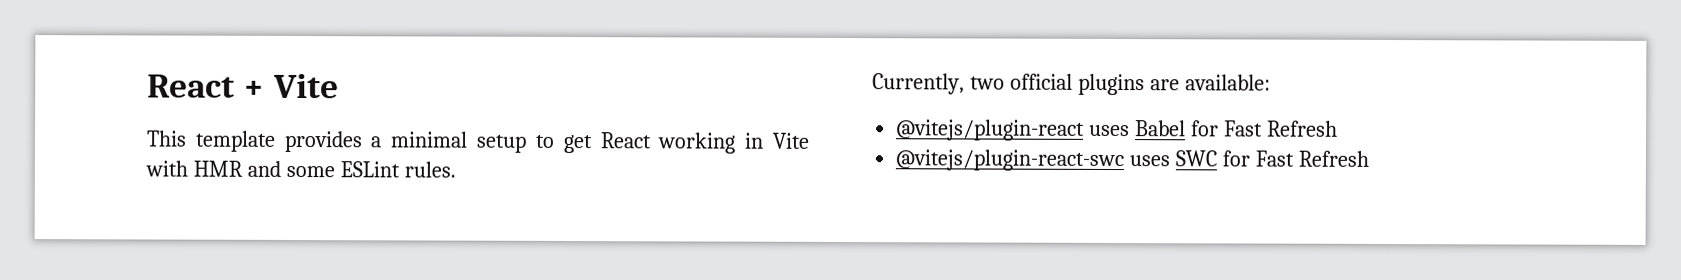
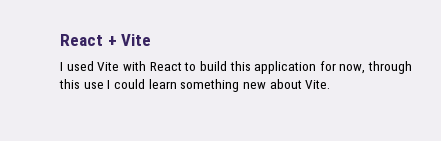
- This template provides a minimal setup to get React working in Vite with HMR and some ESLint rules.
- Currently, two official plugins are available:
- @vitejs/plugin-react uses Babel for Fast Refresh
- @vitejs/plugin-react-swc uses SWC for Fast Refresh
+ I used Vite with React to build this application for now, through this use I could learn something new about Vite.

